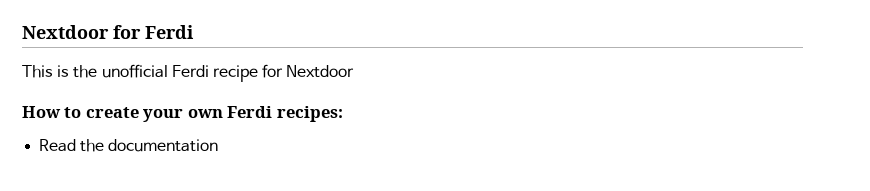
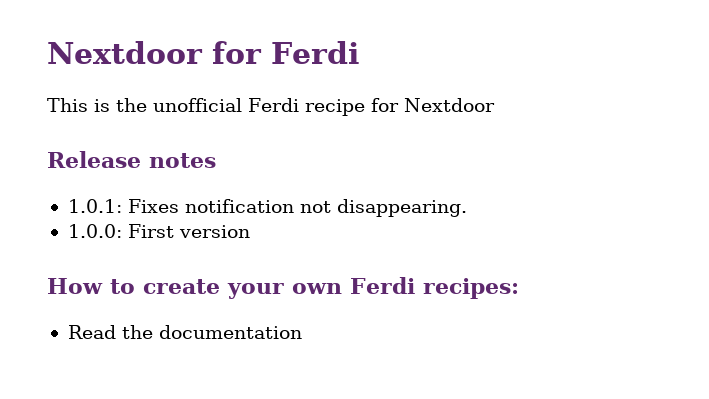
+ Release notes
+ 1.0.1: Fixes notification not disappearing.
+ 1.0.0: First version

